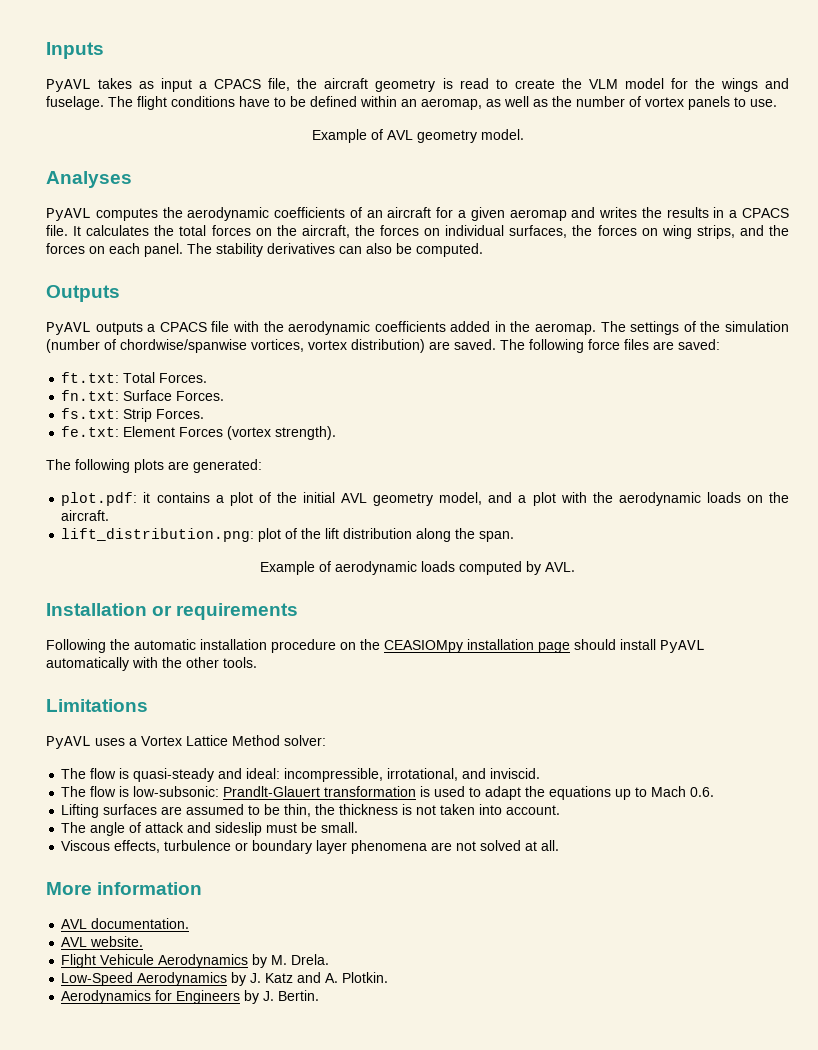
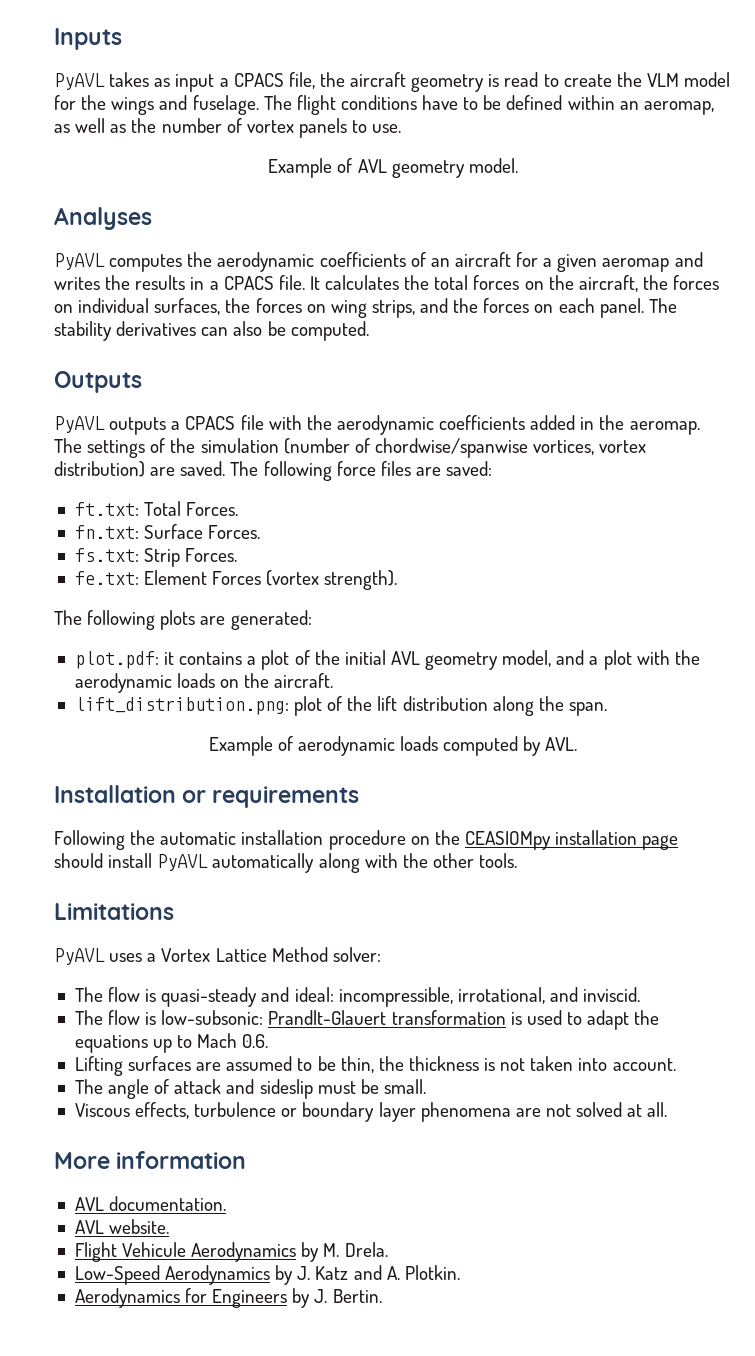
- Following the automatic installation procedure on the CEASIOMpy installation page should install PyAVL automatically with the other tools.
+ Following the automatic installation procedure on the CEASIOMpy installation page should install PyAVL automatically along with the other tools.

